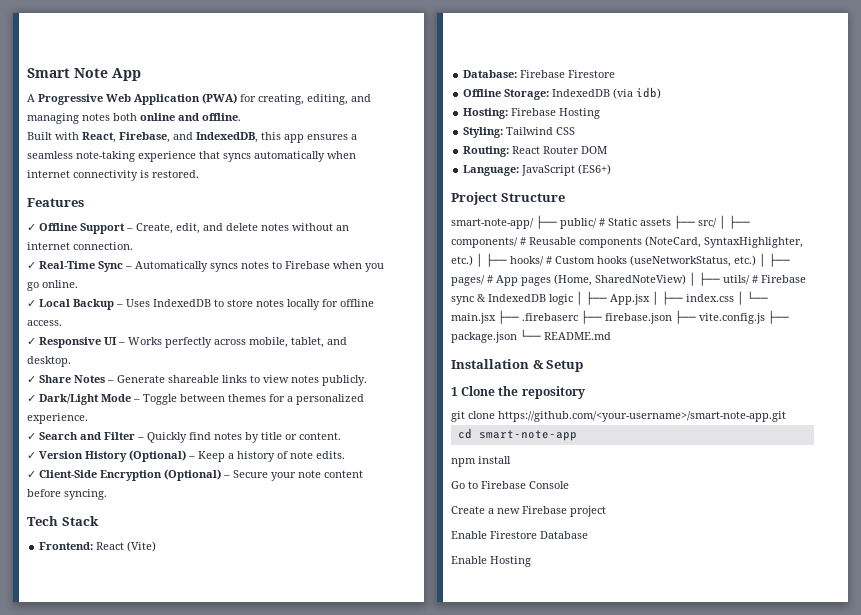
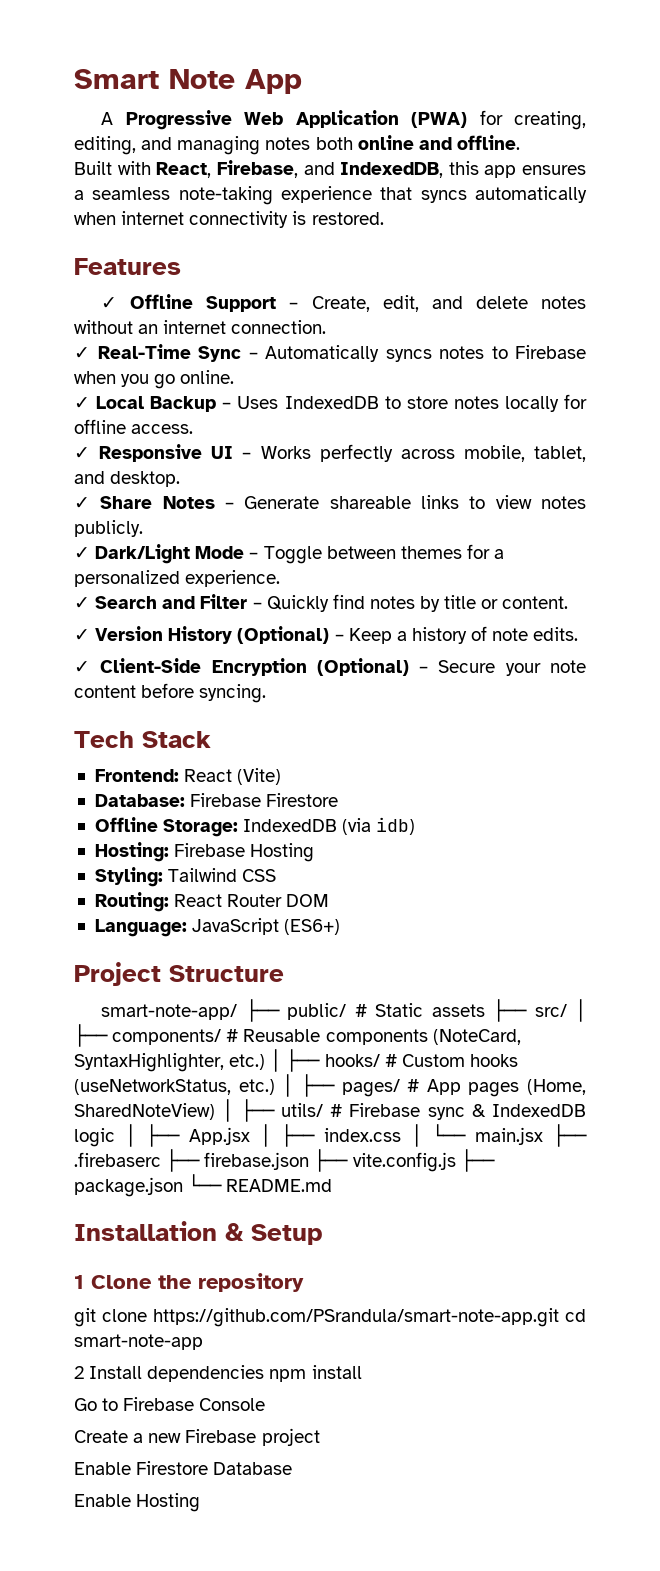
- git clone https://github.com/<your-username>/smart-note-app.git
- cd smart-note-app
+ git clone https://github.com/PSrandula/smart-note-app.git cd smart-note-app
- npm install
+ 2 Install dependencies npm install

